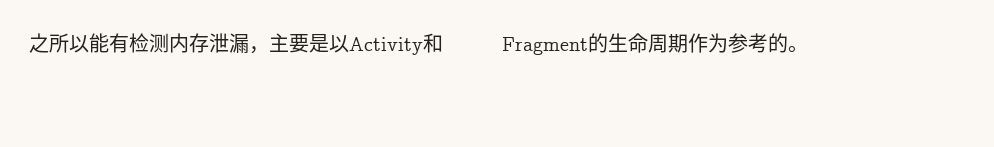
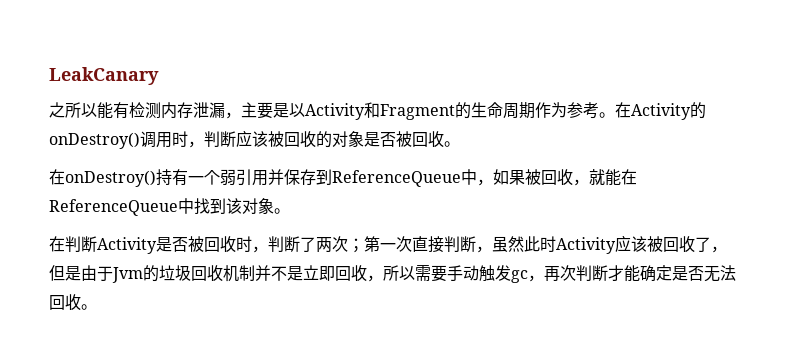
+ LeakCanary
- 之所以能有检测内存泄漏，主要是以Activity和Fragment的生命周期作为参考的。
+ 之所以能有检测内存泄漏，主要是以Activity和Fragment的生命周期作为参考。在Activity的onDestroy()调用时，判断应该被回收的对象是否被回收。
+ 在onDestroy()持有一个弱引用并保存到ReferenceQueue中，如果被回收，就能在ReferenceQueue中找到该对象。
+ 在判断Activity是否被回收时，判断了两次；第一次直接判断，虽然此时Activity应该被回收了，但是由于Jvm的垃圾回收机制并不是立即回收，所以需要手动触发gc，再次判断才能确定是否无法回收。

